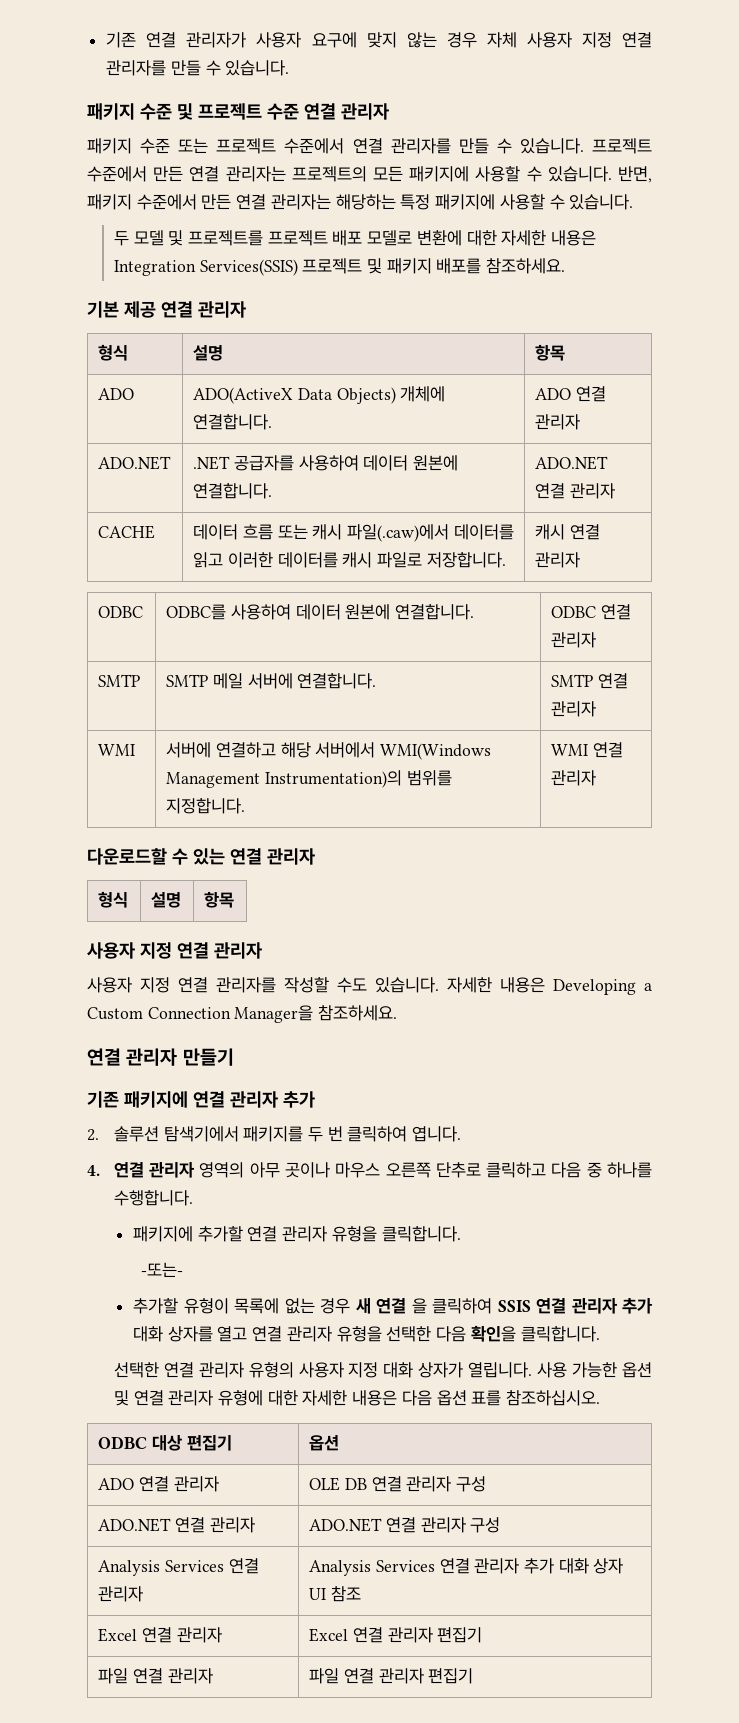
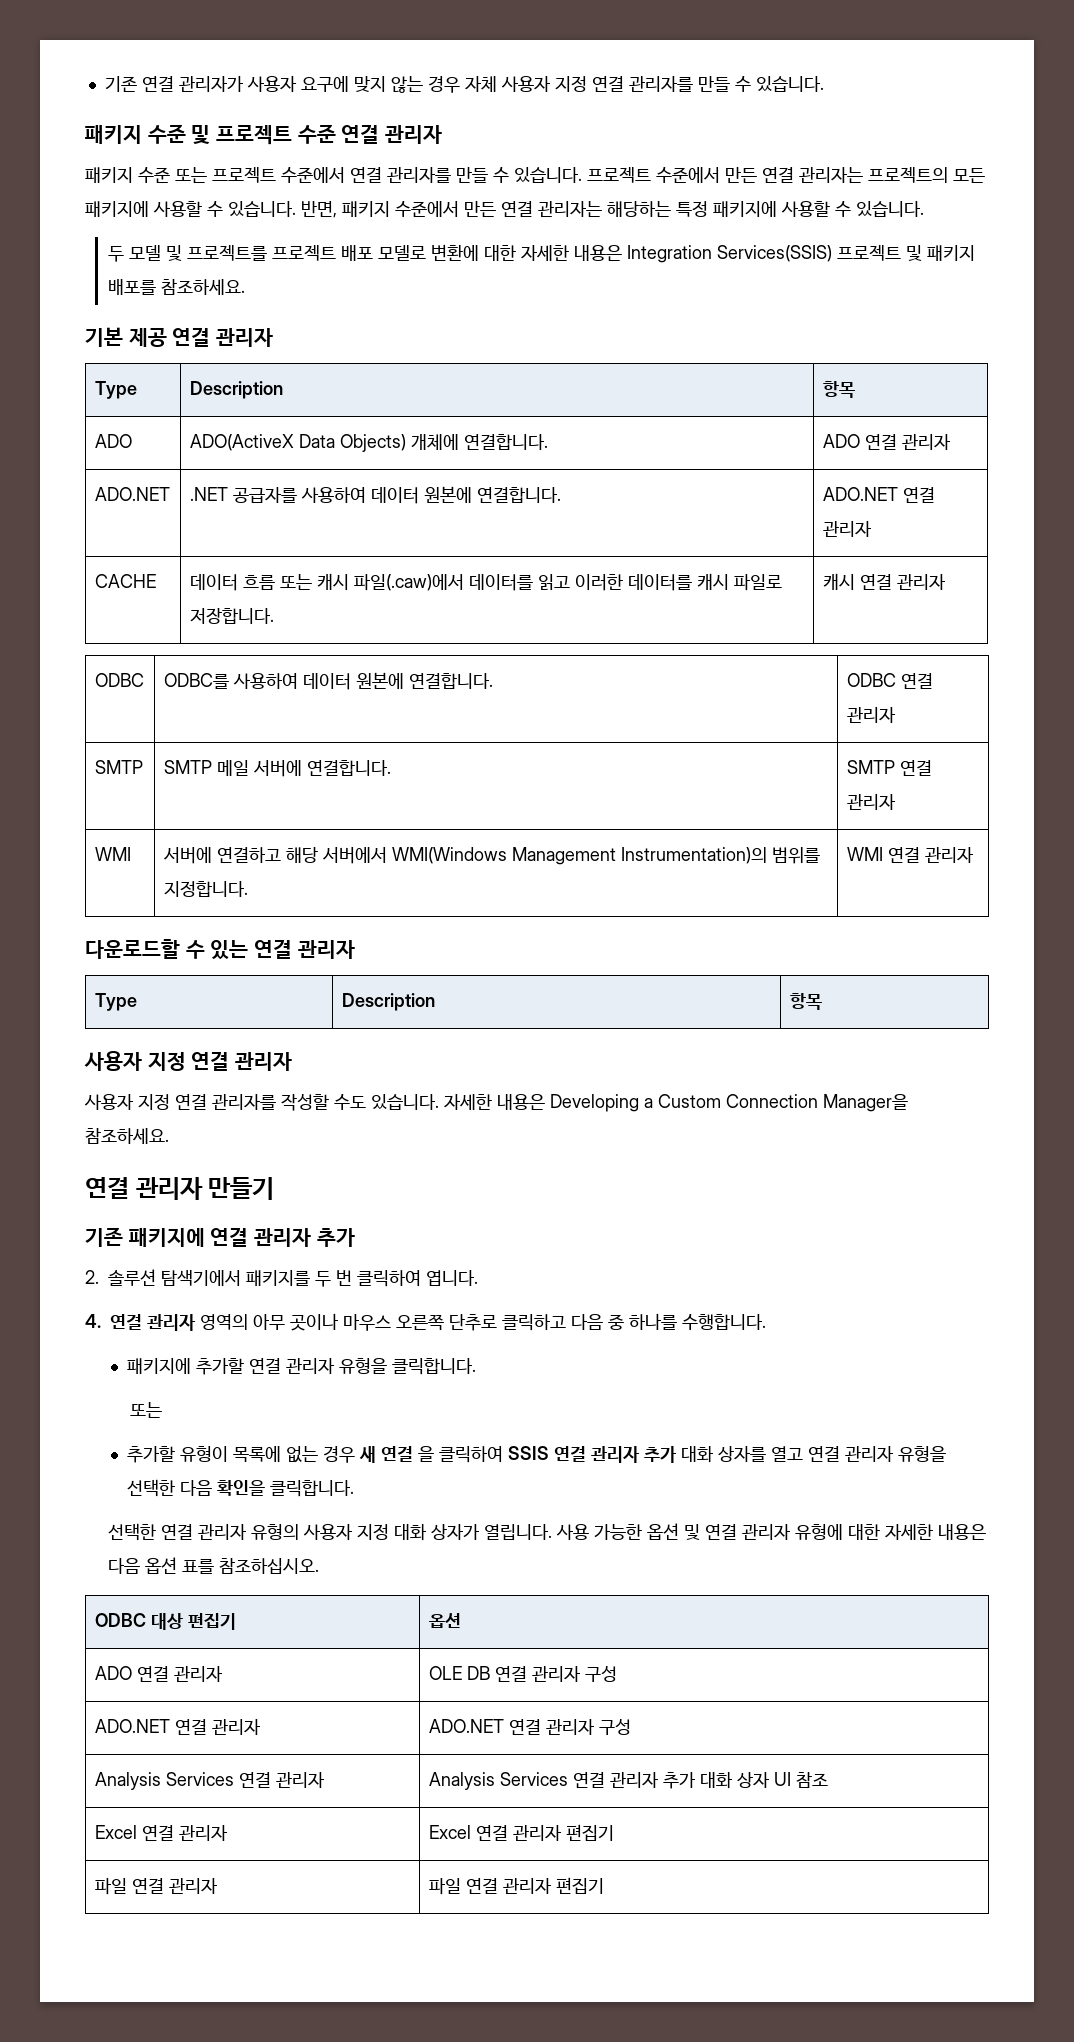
  기본 제공 연결 관리자
- 형식 | 설명 | 항목
+ Type | Description | 항목
  다운로드할 수 있는 연결 관리자
- 형식 | 설명 | 항목
+ Type | Description | 항목
  패키지에 추가할 연결 관리자 유형을 클릭합니다.
- -또는-
+ 또는

